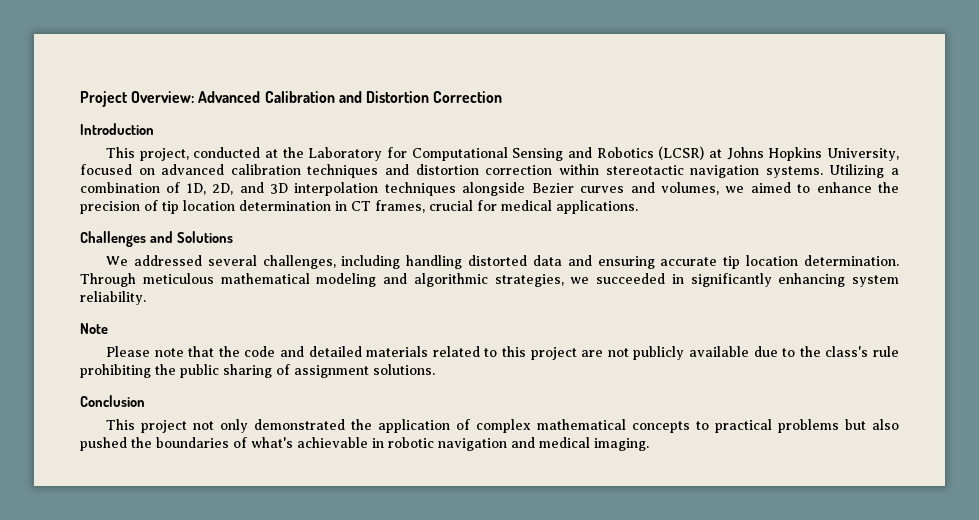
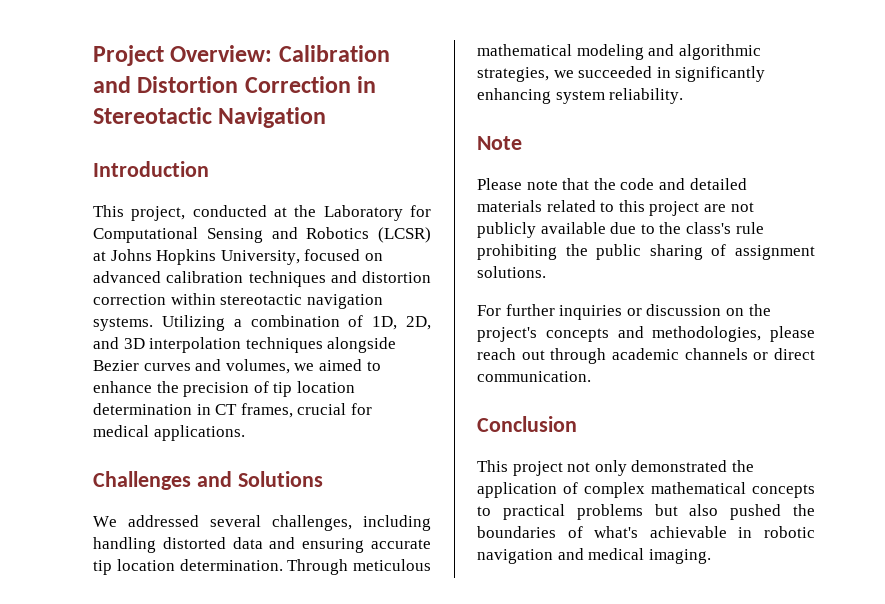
- Project Overview: Advanced Calibration and Distortion Correction
+ Project Overview: Calibration and Distortion Correction in Stereotactic Navigation
+ For further inquiries or discussion on the project's concepts and methodologies, please reach out through academic channels or direct communication.

